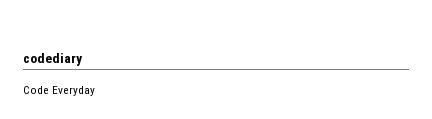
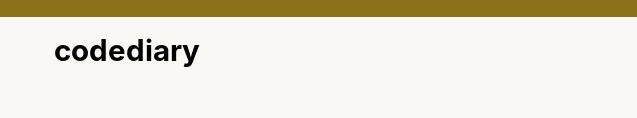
- Code Everyday

